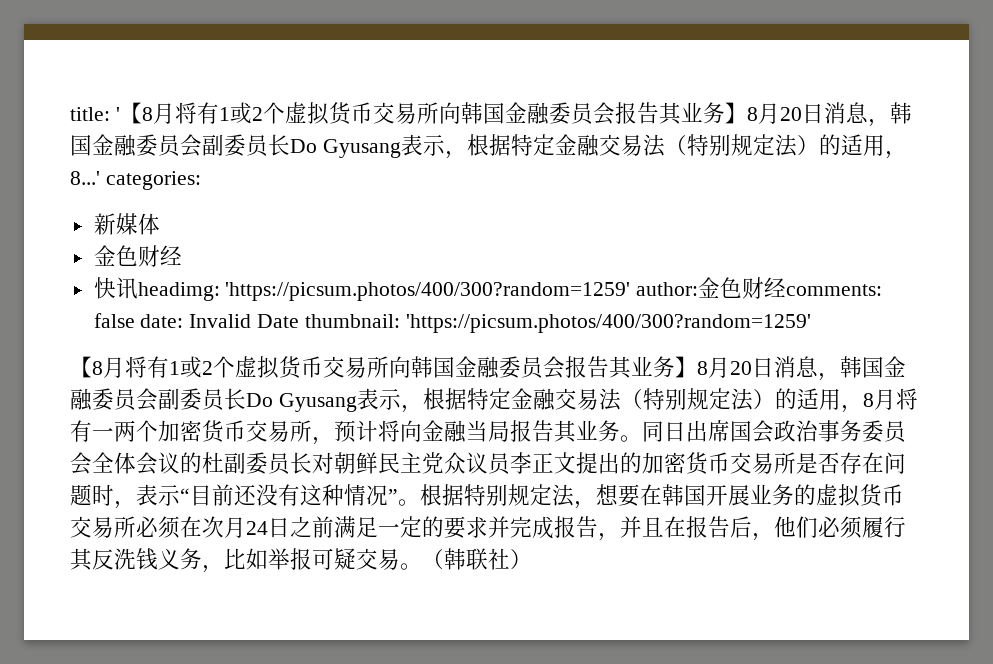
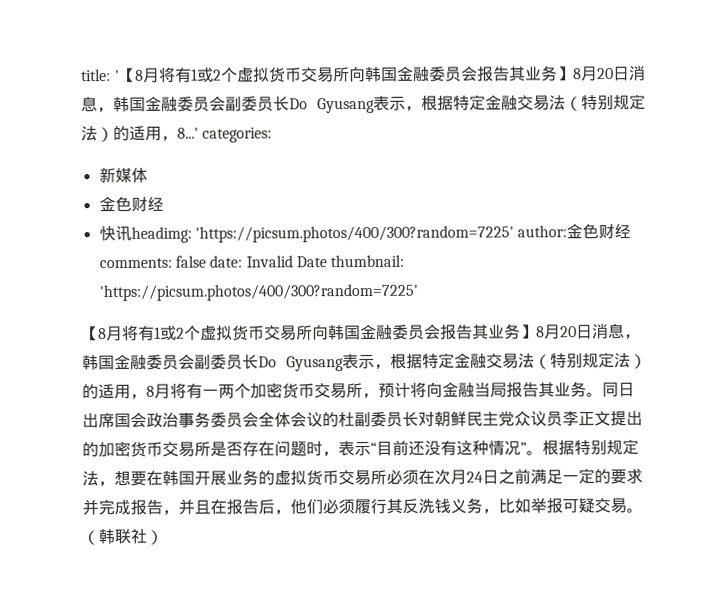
- 快讯headimg: 'https://picsum.photos/400/300?random=1259' author:金色财经comments: false date: Invalid Date thumbnail: 'https://picsum.photos/400/300?random=1259'
+ 快讯headimg: 'https://picsum.photos/400/300?random=7225' author:金色财经comments: false date: Invalid Date thumbnail: 'https://picsum.photos/400/300?random=7225'

